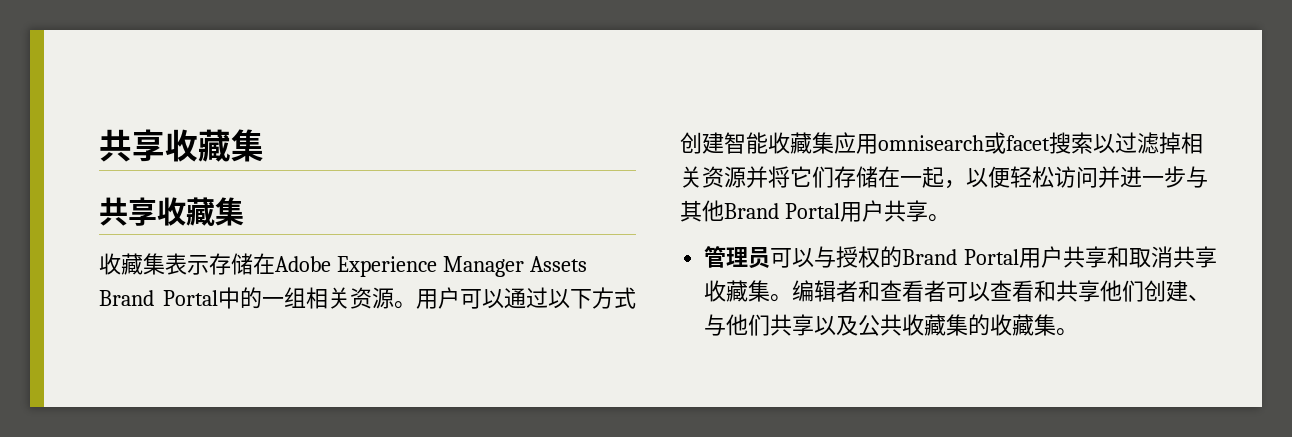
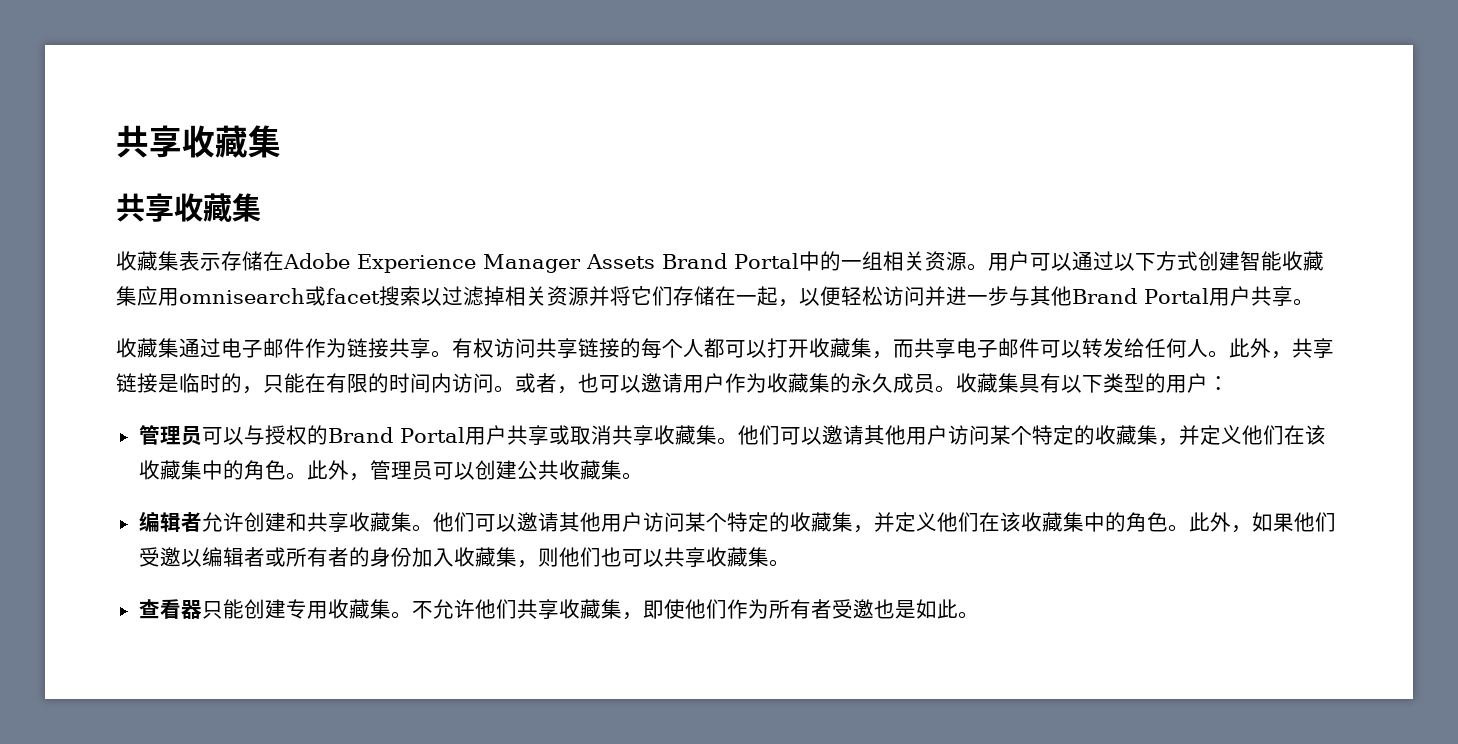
+ 收藏集通过电子邮件作为链接共享。有权访问共享链接的每个人都可以打开收藏集，而共享电子邮件可以转发给任何人。此外，共享链接是临时的，只能在有限的时间内访问。或者，也可以邀请用户作为收藏集的永久成员。收藏集具有以下类型的用户：
- 管理员可以与授权的Brand Portal用户共享和取消共享收藏集。
+ 管理员可以与授权的Brand Portal用户共享或取消共享收藏集。
- 编辑者和查看者可以查看和共享他们创建、与他们共享以及公共收藏集的收藏集。
+ 他们可以邀请其他用户访问某个特定的收藏集，并定义他们在该收藏集中的角色。此外，管理员可以创建公共收藏集。
+ 编辑者允许创建和共享收藏集。他们可以邀请其他用户访问某个特定的收藏集，并定义他们在该收藏集中的角色。此外，如果他们受邀以编辑者或所有者的身份加入收藏集，则他们也可以共享收藏集。
+ 查看器只能创建专用收藏集。不允许他们共享收藏集，即使他们作为所有者受邀也是如此。

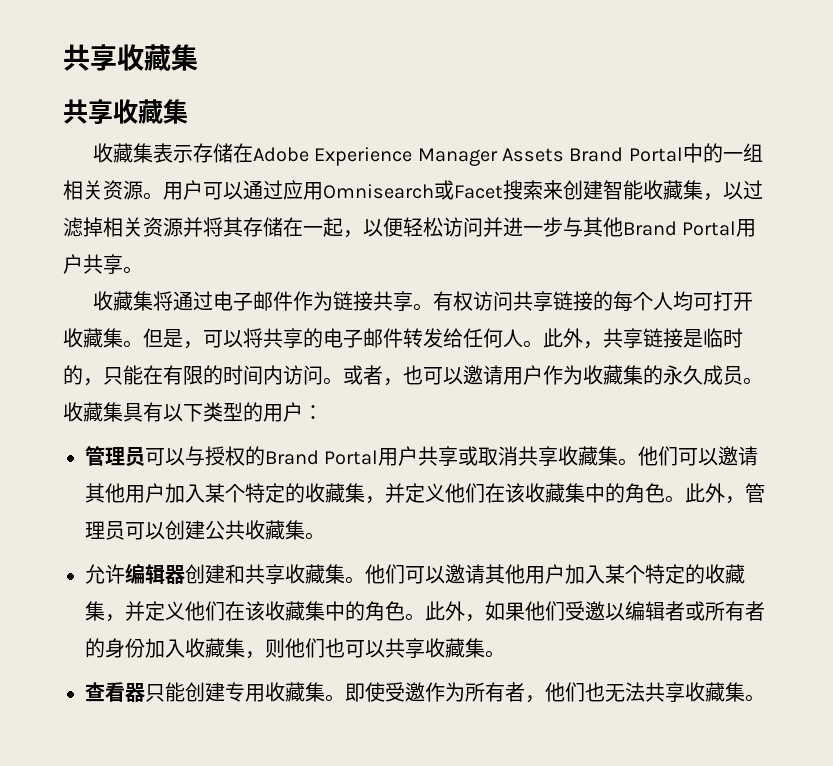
- 用户可以通过以下方式创建智能收藏集应用omnisearch或facet搜索以过滤掉相关资源并将它们存储在一起，以便轻松访问并进一步与其他Brand Portal用户共享。
+ 用户可以通过应用Omnisearch或Facet搜索来创建智能收藏集，以过滤掉相关资源并将其存储在一起，以便轻松访问并进一步与其他Brand Portal用户共享。
- 收藏集通过电子邮件作为链接共享。
+ 收藏集将通过电子邮件作为链接共享。
- 有权访问共享链接的每个人都可以打开收藏集，而共享电子邮件可以转发给任何人。
+ 有权访问共享链接的每个人均可打开收藏集。但是，可以将共享的电子邮件转发给任何人。
- 管理员可以与授权的Brand Portal用户共享或取消共享收藏集。他们可以邀请其他用户访问某个特定的收藏集，并定义他们在该收藏集中的角色。
+ 管理员可以与授权的Brand Portal用户共享或取消共享收藏集。他们可以邀请其他用户加入某个特定的收藏集，并定义他们在该收藏集中的角色。
- 编辑者允许创建和共享收藏集。他们可以邀请其他用户访问某个特定的收藏集，并定义他们在该收藏集中的角色。
+ 允许编辑器创建和共享收藏集。他们可以邀请其他用户加入某个特定的收藏集，并定义他们在该收藏集中的角色。
- 不允许他们共享收藏集，即使他们作为所有者受邀也是如此。
+ 即使受邀作为所有者，他们也无法共享收藏集。

